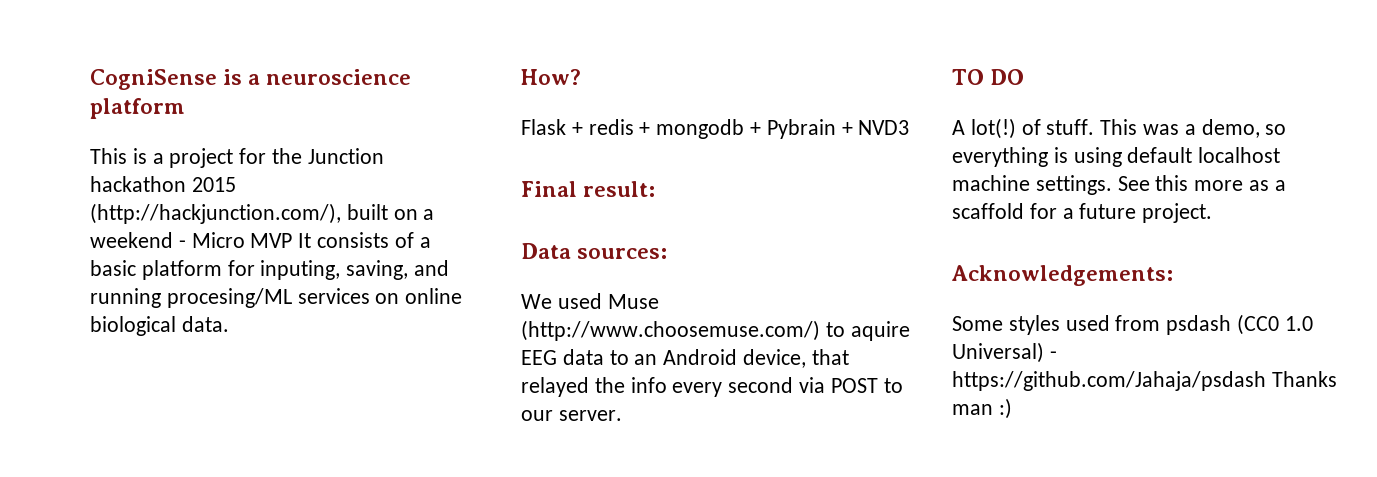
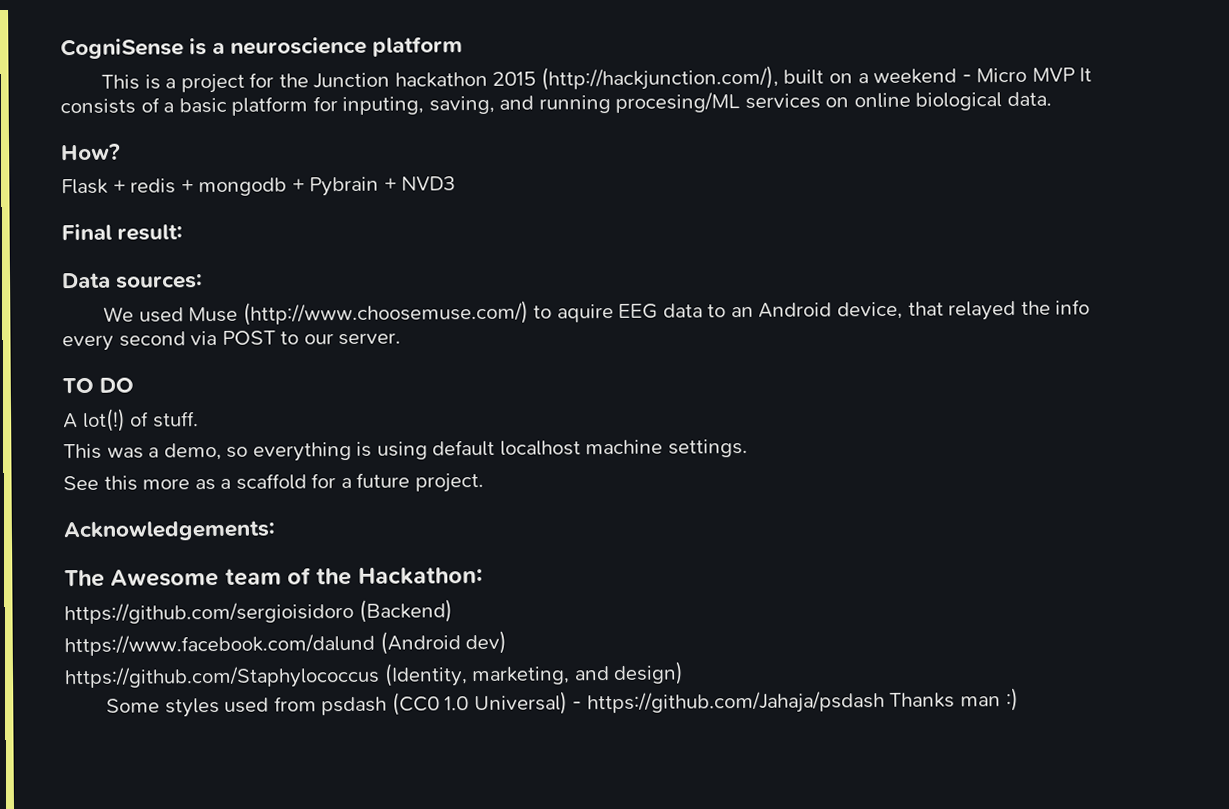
- A lot(!) of stuff. This was a demo, so everything is using default localhost machine settings. See this more as a scaffold for a future project.
+ A lot(!) of stuff.
+ This was a demo, so everything is using default localhost machine settings.
+ See this more as a scaffold for a future project.
+ The Awesome team of the Hackathon:
+ https://github.com/sergioisidoro (Backend)
+ https://www.facebook.com/dalund (Android dev)
+ https://github.com/Staphylococcus (Identity, marketing, and design)

